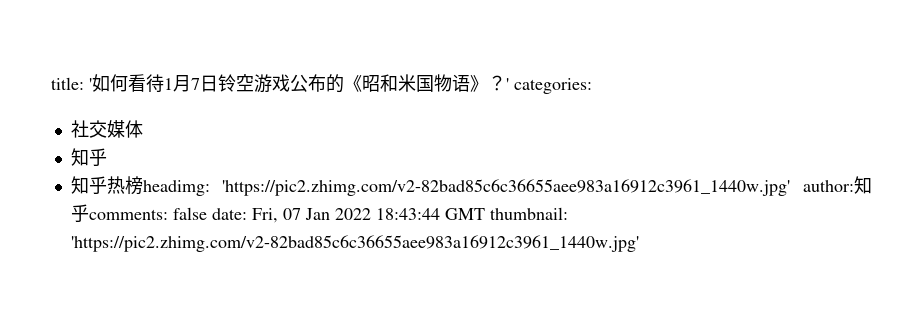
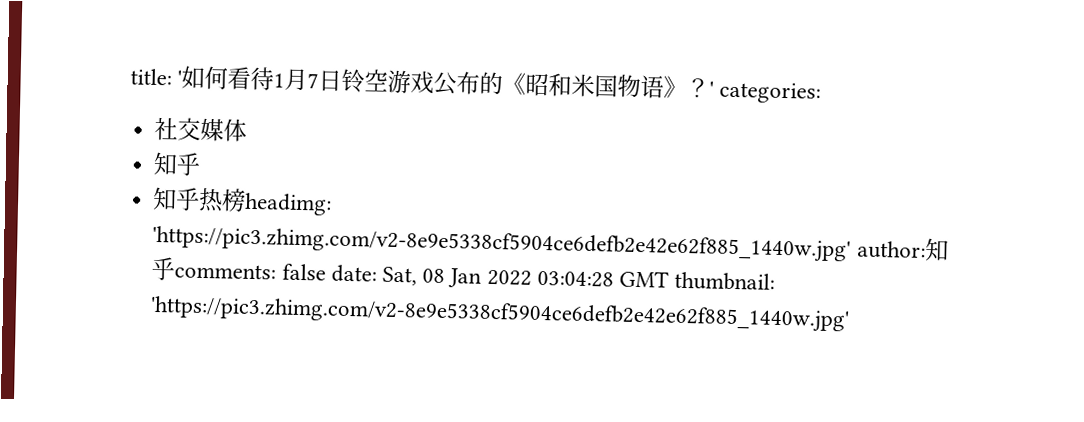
- 知乎热榜headimg: 'https://pic2.zhimg.com/v2-82bad85c6c36655aee983a16912c3961_1440w.jpg' author:知乎comments: false date: Fri, 07 Jan 2022 18:43:44 GMT thumbnail: 'https://pic2.zhimg.com/v2-82bad85c6c36655aee983a16912c3961_1440w.jpg'
+ 知乎热榜headimg: 'https://pic3.zhimg.com/v2-8e9e5338cf5904ce6defb2e42e62f885_1440w.jpg' author:知乎comments: false date: Sat, 08 Jan 2022 03:04:28 GMT thumbnail: 'https://pic3.zhimg.com/v2-8e9e5338cf5904ce6defb2e42e62f885_1440w.jpg'

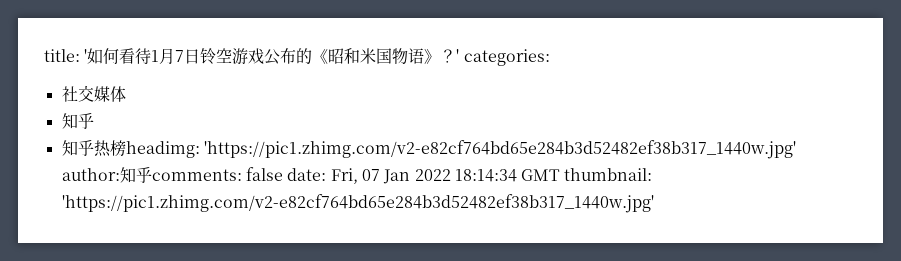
- 知乎热榜headimg: 'https://pic3.zhimg.com/v2-8e9e5338cf5904ce6defb2e42e62f885_1440w.jpg' author:知乎comments: false date: Sat, 08 Jan 2022 03:04:28 GMT thumbnail: 'https://pic3.zhimg.com/v2-8e9e5338cf5904ce6defb2e42e62f885_1440w.jpg'
+ 知乎热榜headimg: 'https://pic1.zhimg.com/v2-e82cf764bd65e284b3d52482ef38b317_1440w.jpg' author:知乎comments: false date: Fri, 07 Jan 2022 18:14:34 GMT thumbnail: 'https://pic1.zhimg.com/v2-e82cf764bd65e284b3d52482ef38b317_1440w.jpg'

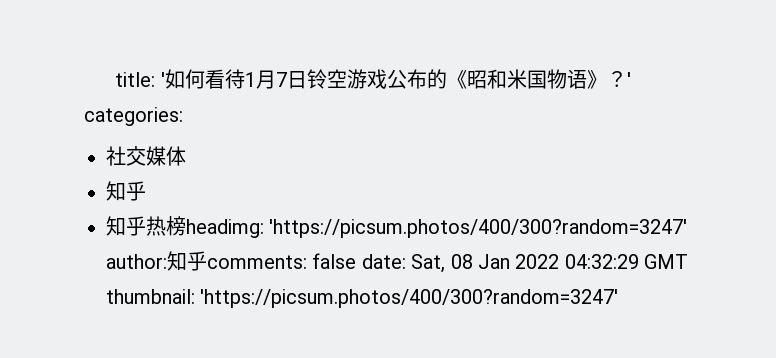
- 知乎热榜headimg: 'https://pic1.zhimg.com/v2-e82cf764bd65e284b3d52482ef38b317_1440w.jpg' author:知乎comments: false date: Fri, 07 Jan 2022 18:14:34 GMT thumbnail: 'https://pic1.zhimg.com/v2-e82cf764bd65e284b3d52482ef38b317_1440w.jpg'
+ 知乎热榜headimg: 'https://picsum.photos/400/300?random=3247' author:知乎comments: false date: Sat, 08 Jan 2022 04:32:29 GMT thumbnail: 'https://picsum.photos/400/300?random=3247'

